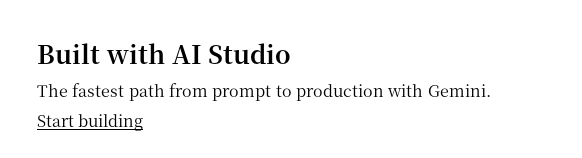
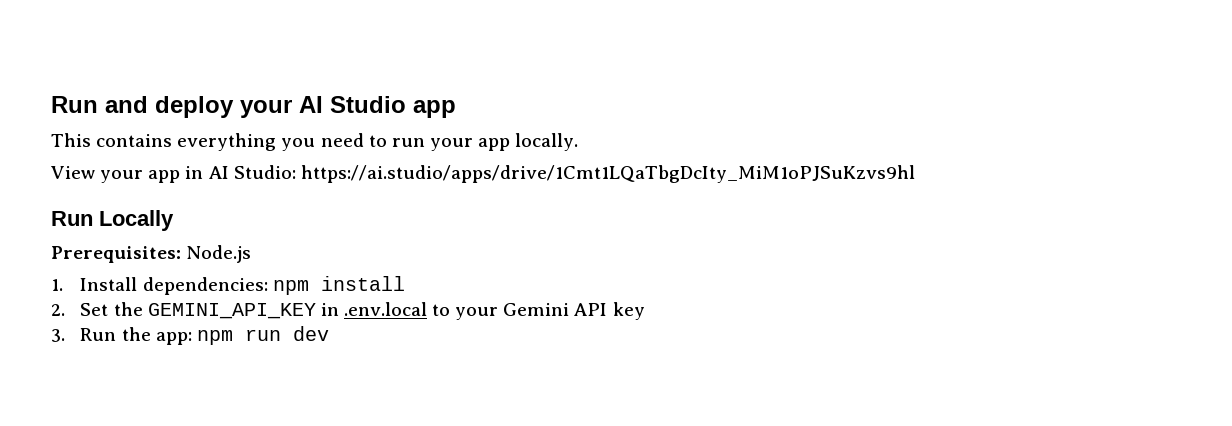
- Built with AI Studio
- The fastest path from prompt to production with Gemini.
- Start building
+ Run and deploy your AI Studio app
+ This contains everything you need to run your app locally.
+ View your app in AI Studio: https://ai.studio/apps/drive/1Cmt1LQaTbgDcIty_MiM1oPJSuKzvs9hl
+ Run Locally
+ Prerequisites: Node.js
+ 1. Install dependencies: npm install
+ 2. Set the GEMINI_API_KEY in .env.local to your Gemini API key
+ 3. Run the app: npm run dev

